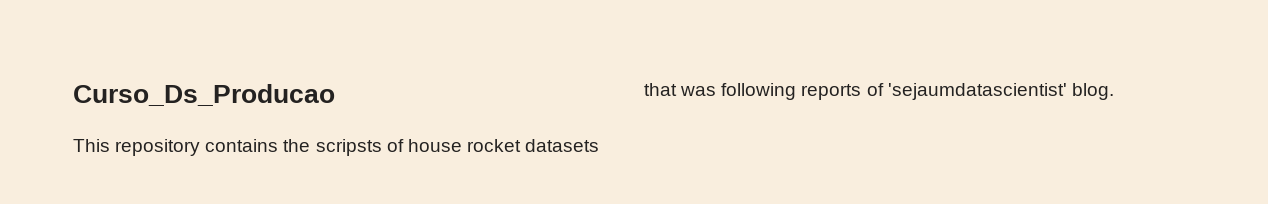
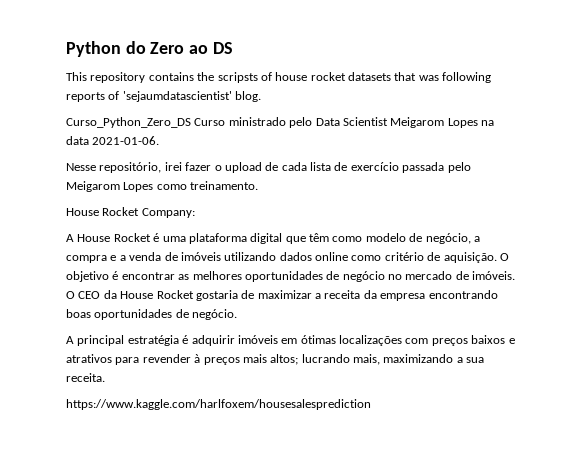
- Curso_Ds_Producao
+ Python do Zero ao DS
+ Curso_Python_Zero_DS Curso ministrado pelo Data Scientist Meigarom Lopes na data 2021-01-06.
+ Nesse repositório, irei fazer o upload de cada lista de exercício passada pelo Meigarom Lopes como treinamento.
+ House Rocket Company:
+ A House Rocket é uma plataforma digital que têm como modelo de negócio, a compra e a venda de imóveis utilizando dados online como critério de aquisição. O objetivo é encontrar as melhores oportunidades de negócio no mercado de imóveis. O CEO da House Rocket gostaria de maximizar a receita da empresa encontrando boas oportunidades de negócio.
+ A principal estratégia é adquirir imóveis em ótimas localizações com preços baixos e atrativos para revender à preços mais altos; lucrando mais, maximizando a sua receita.
+ https://www.kaggle.com/harlfoxem/housesalesprediction

